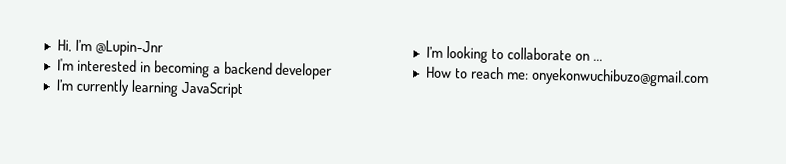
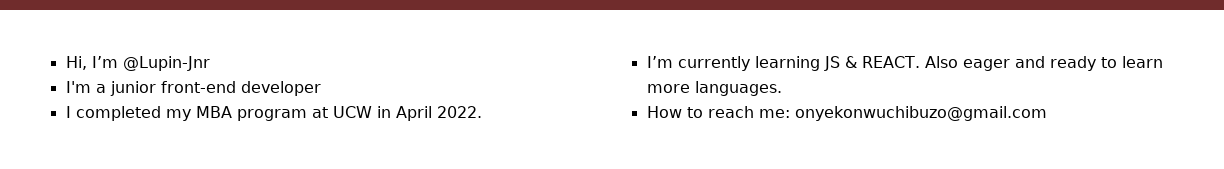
- I'm interested in becoming a backend developer
- I’m currently learning JavaScript
- I’m looking to collaborate on ...
+ I'm a junior front-end developer
+ I completed my MBA program at UCW in April 2022.
+ I’m currently learning JS & REACT. Also eager and ready to learn more languages.

